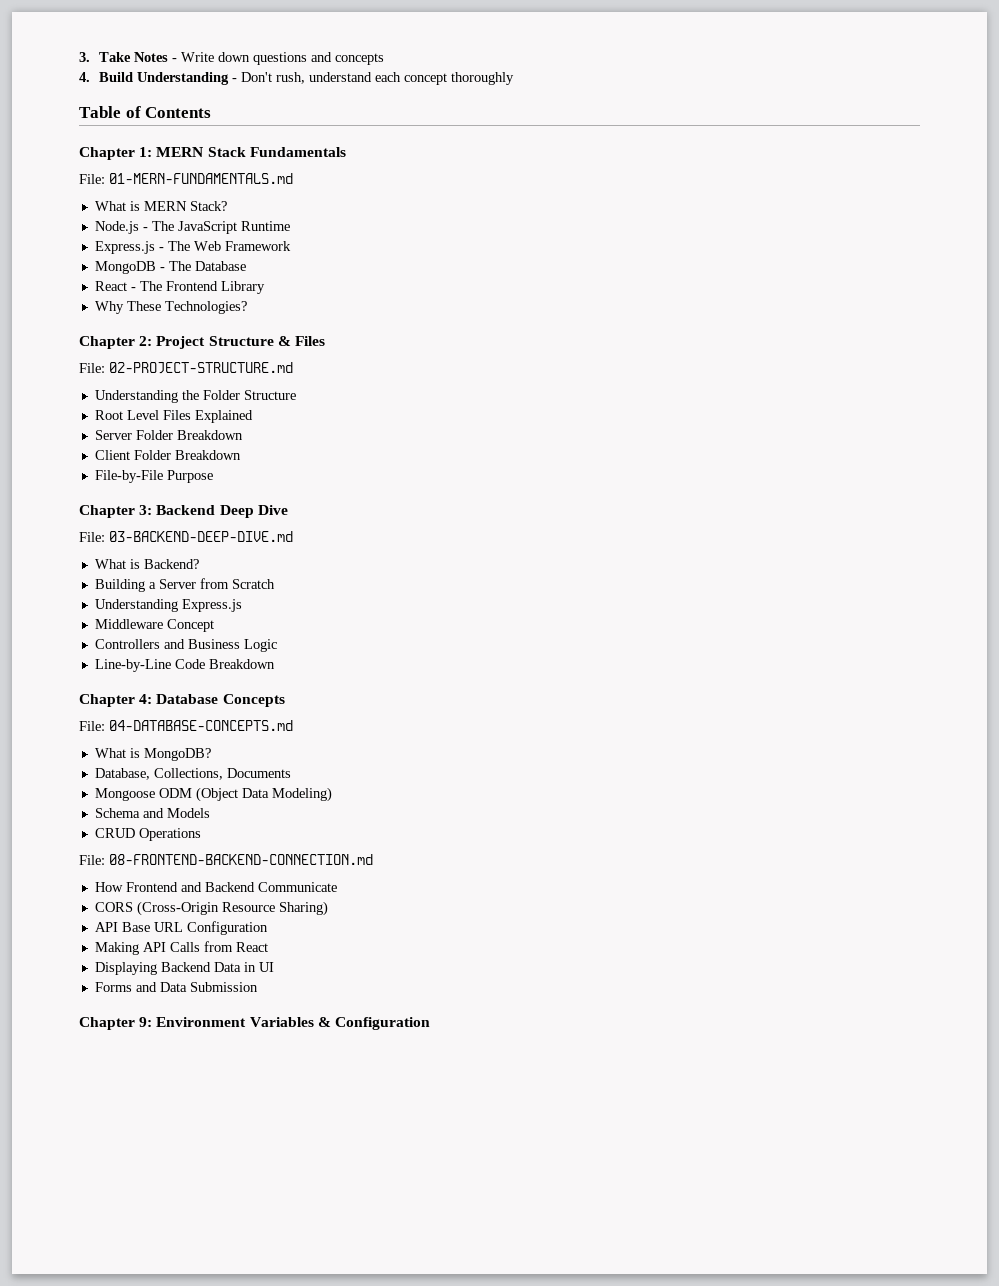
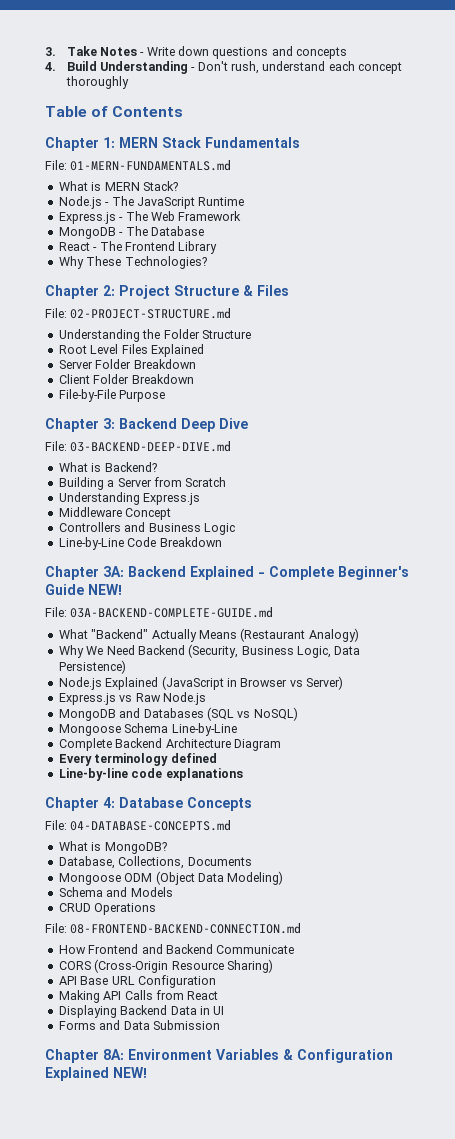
+ Chapter 3A: Backend Explained - Complete Beginner's Guide NEW!
+ File: 03A-BACKEND-COMPLETE-GUIDE.md
+ What "Backend" Actually Means (Restaurant Analogy)
+ Why We Need Backend (Security, Business Logic, Data Persistence)
+ Node.js Explained (JavaScript in Browser vs Server)
+ Express.js vs Raw Node.js
+ MongoDB and Databases (SQL vs NoSQL)
+ Mongoose Schema Line-by-Line
+ Complete Backend Architecture Diagram
+ Every terminology defined
+ Line-by-line code explanations
- Chapter 9: Environment Variables & Configuration
+ Chapter 8A: Environment Variables & Configuration Explained NEW!

